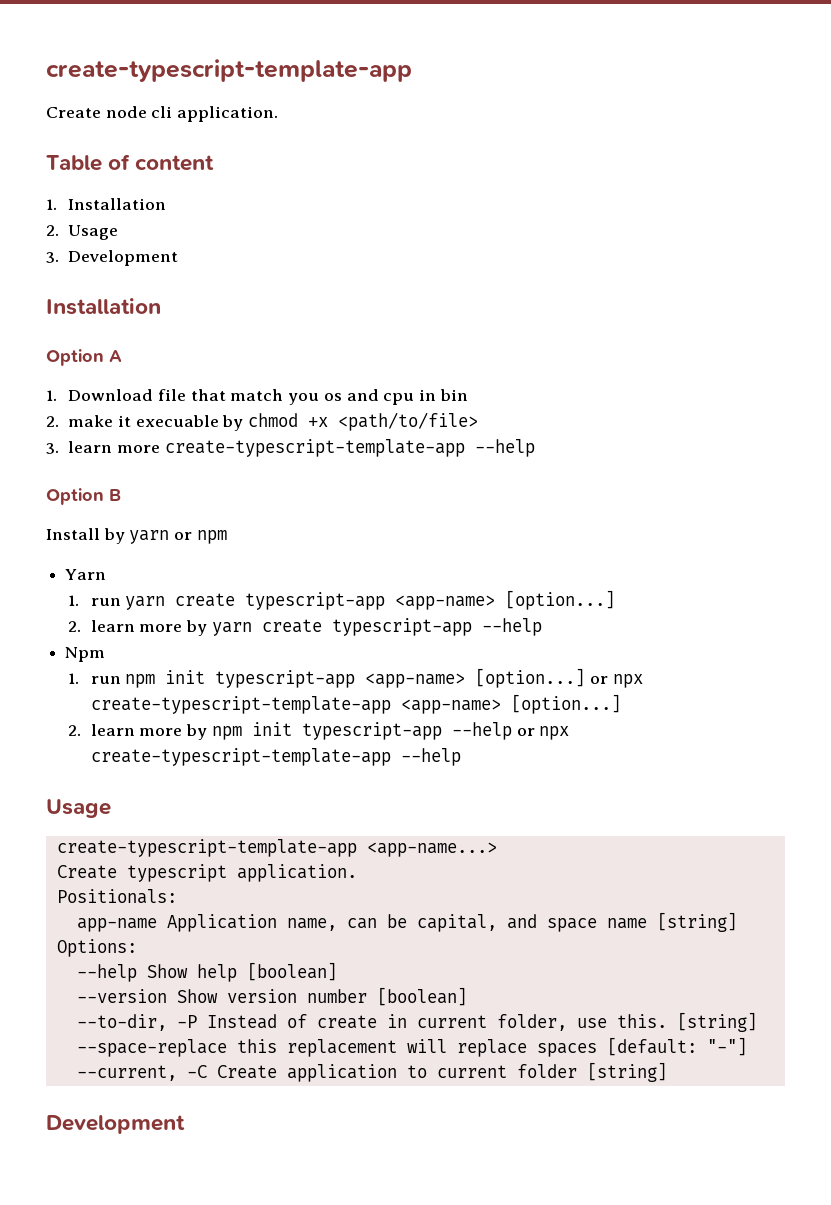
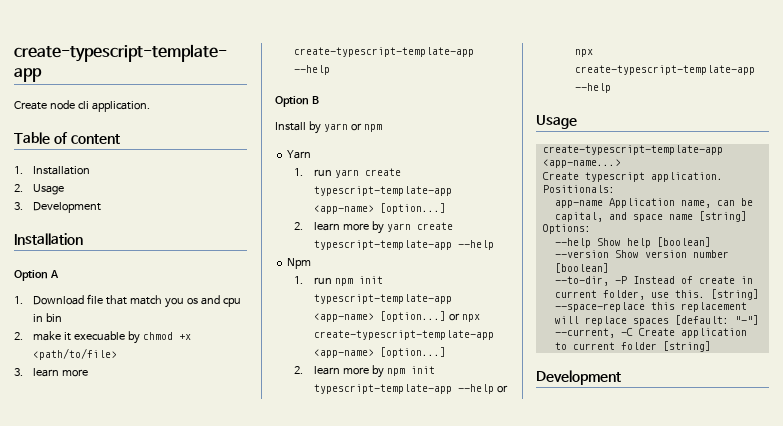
- 1. run yarn create typescript-app <app-name> [option...]
+ 1. run yarn create typescript-template-app <app-name> [option...]
- 2. learn more by yarn create typescript-app --help
+ 2. learn more by yarn create typescript-template-app --help
- 1. run npm init typescript-app <app-name> [option...] or npx create-typescript-template-app <app-name> [option...]
+ 1. run npm init typescript-template-app <app-name> [option...] or npx create-typescript-template-app <app-name> [option...]
- 2. learn more by npm init typescript-app --help or npx create-typescript-template-app --help
+ 2. learn more by npm init typescript-template-app --help or npx create-typescript-template-app --help

